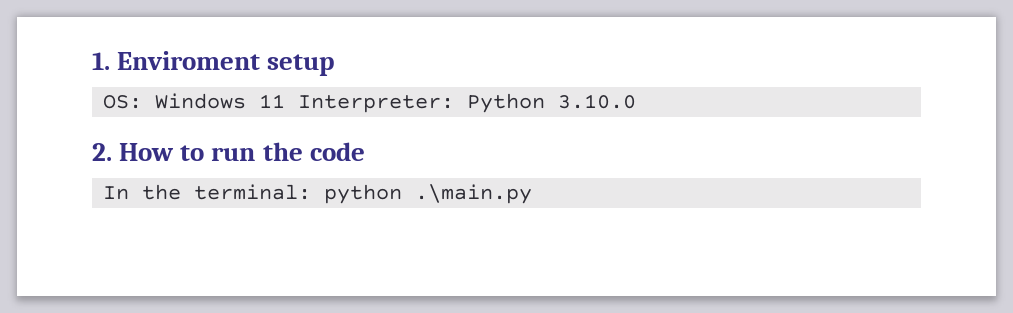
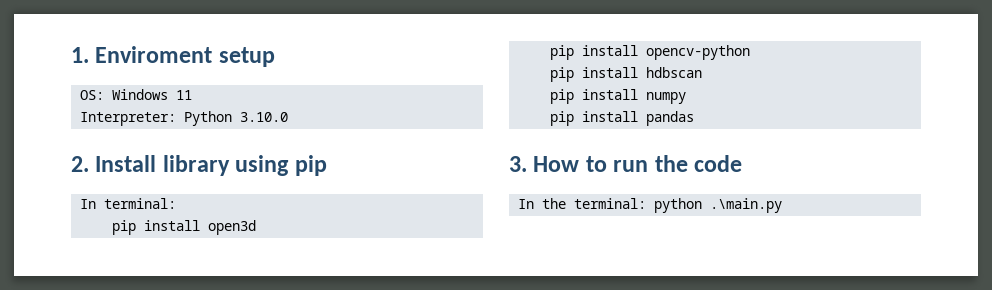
- OS: Windows 11 Interpreter: Python 3.10.0
+ OS: Windows 11
+ Interpreter: Python 3.10.0
- 2. How to run the code
+ 2. Install library using pip
+ In terminal:
+ pip install open3d
+ pip install opencv-python
+ pip install hdbscan
+ pip install numpy
+ pip install pandas
+ 3. How to run the code

